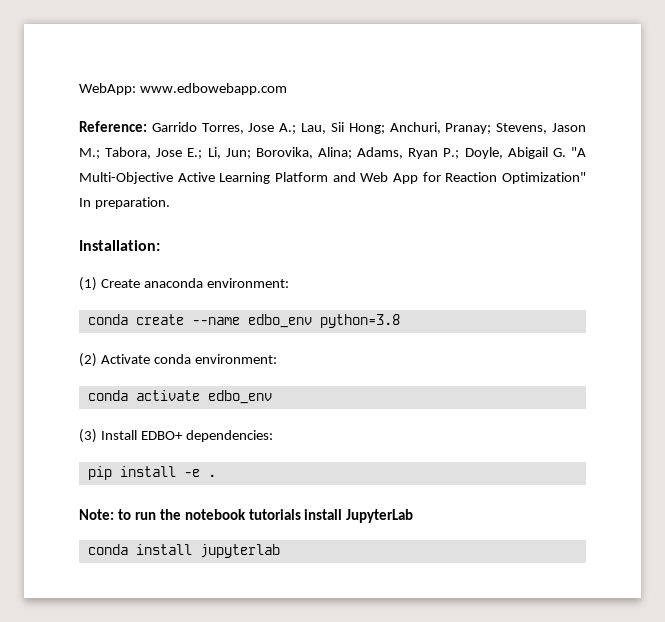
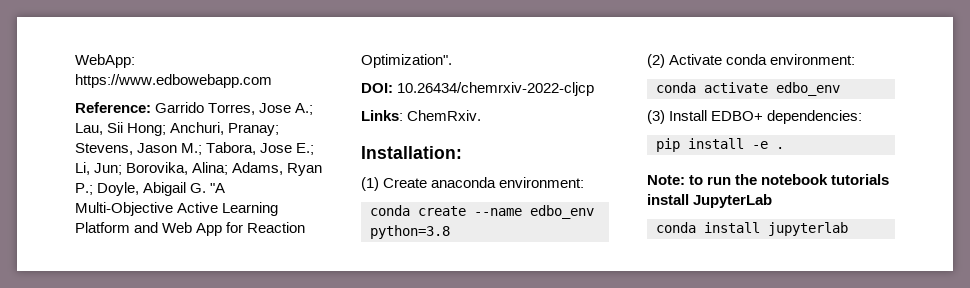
- WebApp: www.edbowebapp.com
+ WebApp: https://www.edbowebapp.com
- Reference: Garrido Torres, Jose A.; Lau, Sii Hong; Anchuri, Pranay; Stevens, Jason M.; Tabora, Jose E.; Li, Jun; Borovika, Alina; Adams, Ryan P.; Doyle, Abigail G. "A Multi-Objective Active Learning Platform and Web App for Reaction Optimization" In preparation.
+ Reference: Garrido Torres, Jose A.; Lau, Sii Hong; Anchuri, Pranay; Stevens, Jason M.; Tabora, Jose E.; Li, Jun; Borovika, Alina; Adams, Ryan P.; Doyle, Abigail G. "A Multi-Objective Active Learning Platform and Web App for Reaction Optimization".
+ DOI: 10.26434/chemrxiv-2022-cljcp
+ Links: ChemRxiv.

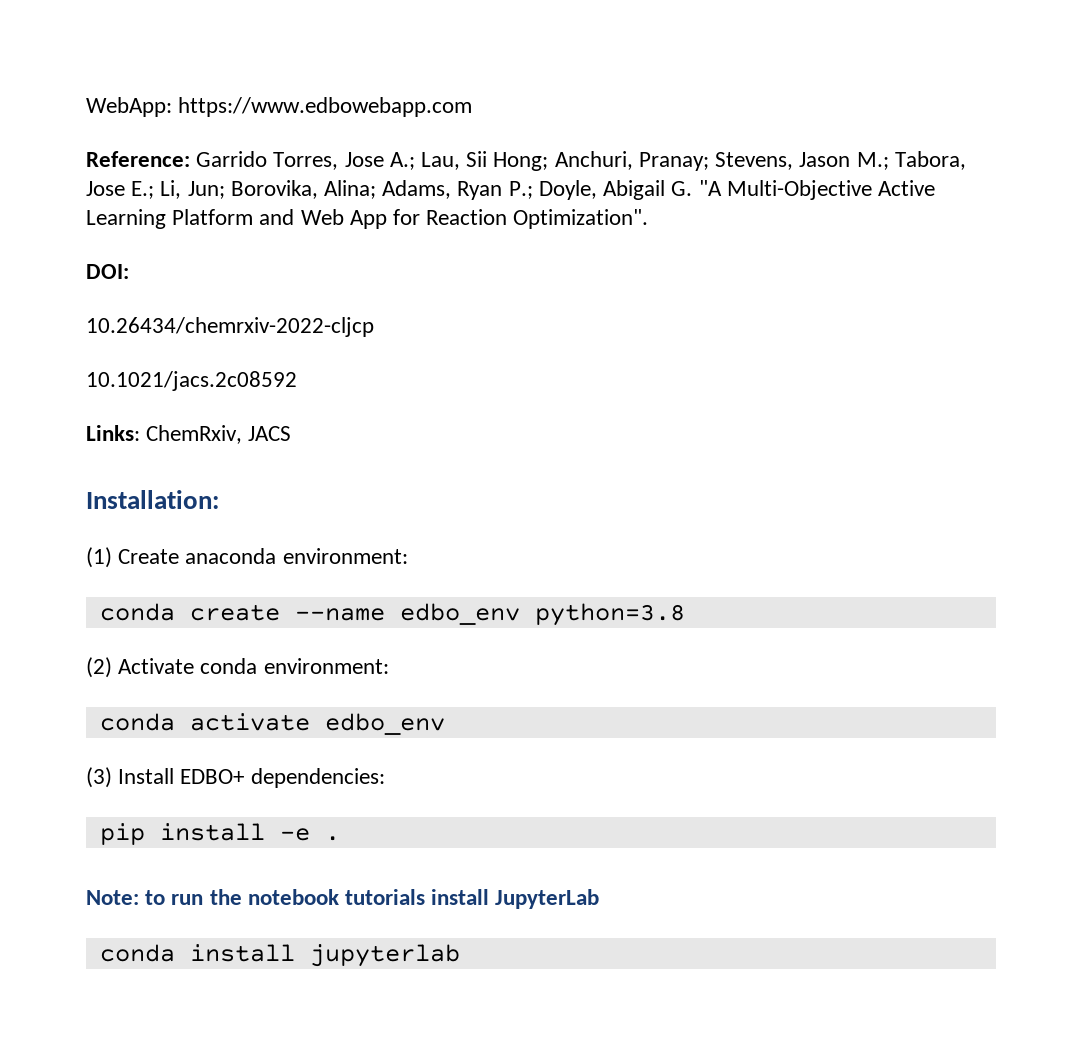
- DOI: 10.26434/chemrxiv-2022-cljcp
+ DOI:
+ 10.26434/chemrxiv-2022-cljcp
+ 10.1021/jacs.2c08592
- Links: ChemRxiv.
+ Links: ChemRxiv, JACS

